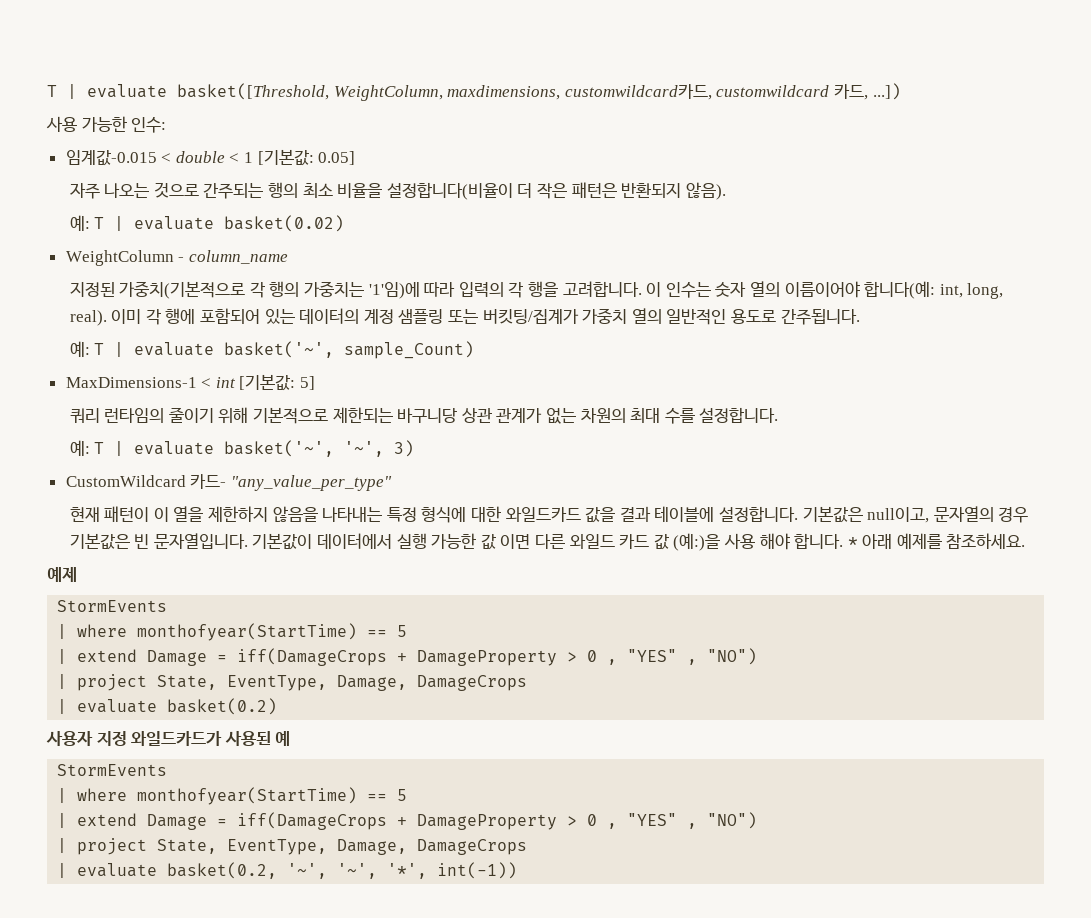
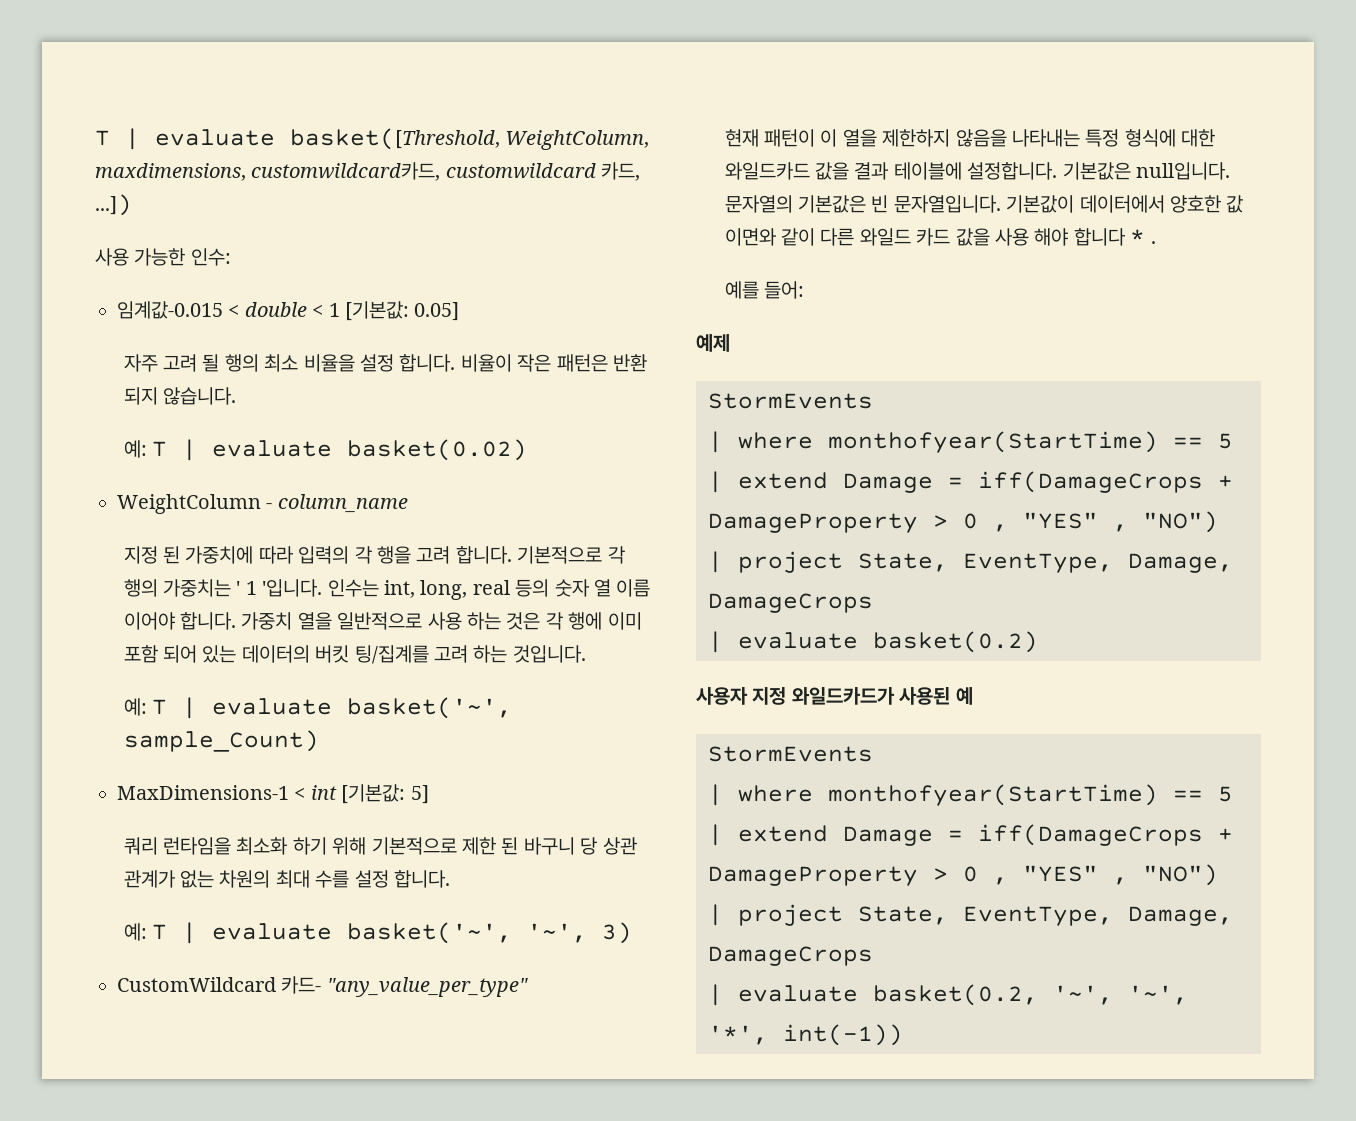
- 자주 나오는 것으로 간주되는 행의 최소 비율을 설정합니다(비율이 더 작은 패턴은 반환되지 않음).
+ 자주 고려 될 행의 최소 비율을 설정 합니다. 비율이 작은 패턴은 반환 되지 않습니다.
- 지정된 가중치(기본적으로 각 행의 가중치는 '1'임)에 따라 입력의 각 행을 고려합니다. 이 인수는 숫자 열의 이름이어야 합니다(예: int, long, real). 이미 각 행에 포함되어 있는 데이터의 계정 샘플링 또는 버킷팅/집계가 가중치 열의 일반적인 용도로 간주됩니다.
+ 지정 된 가중치에 따라 입력의 각 행을 고려 합니다. 기본적으로 각 행의 가중치는 ' 1 '입니다. 인수는 int, long, real 등의 숫자 열 이름 이어야 합니다. 가중치 열을 일반적으로 사용 하는 것은 각 행에 이미 포함 되어 있는 데이터의 버킷 팅/집계를 고려 하는 것입니다.
- 쿼리 런타임의 줄이기 위해 기본적으로 제한되는 바구니당 상관 관계가 없는 차원의 최대 수를 설정합니다.
+ 쿼리 런타임을 최소화 하기 위해 기본적으로 제한 된 바구니 당 상관 관계가 없는 차원의 최대 수를 설정 합니다.
- 기본값은 null이고, 문자열의 경우 기본값은 빈 문자열입니다.
+ 기본값은 null입니다. 문자열의 기본값은 빈 문자열입니다.
- 기본값이 데이터에서 실행 가능한 값 이면 다른 와일드 카드 값 (예:)을 사용 해야 합니다. * 아래 예제를 참조하세요.
+ 기본값이 데이터에서 양호한 값 이면와 같이 다른 와일드 카드 값을 사용 해야 합니다 * .
+ 예를 들어:

